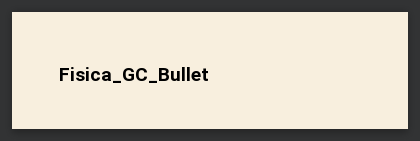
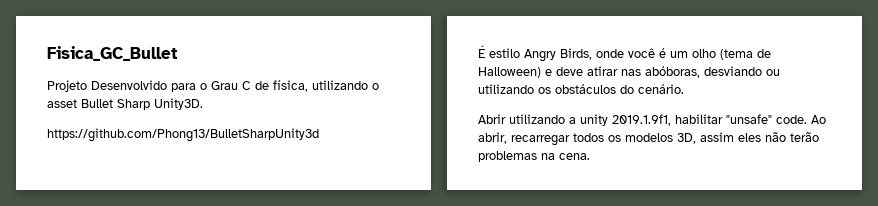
+ Projeto Desenvolvido para o Grau C de física, utilizando o asset Bullet Sharp Unity3D.
+ https://github.com/Phong13/BulletSharpUnity3d
+ É estilo Angry Birds, onde você é um olho (tema de Halloween) e deve atirar nas abóboras, desviando ou utilizando os obstáculos do cenário.
+ Abrir utilizando a unity 2019.1.9f1, habilitar "unsafe" code. Ao abrir, recarregar todos os modelos 3D, assim eles não terão problemas na cena.

